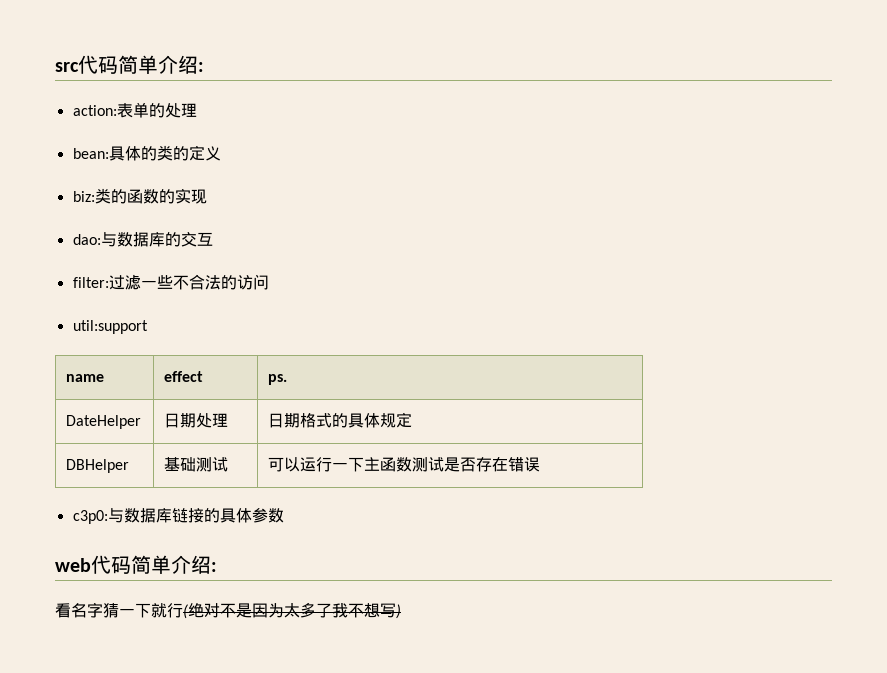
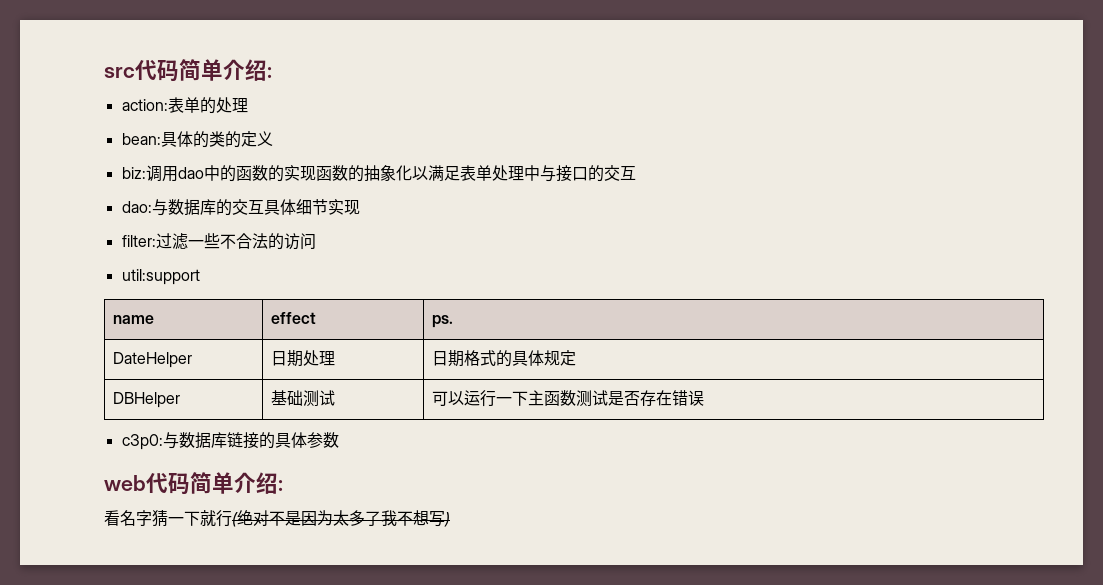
- biz:类的函数的实现
+ biz:调用dao中的函数的实现函数的抽象化以满足表单处理中与接口的交互
- dao:与数据库的交互
+ dao:与数据库的交互具体细节实现

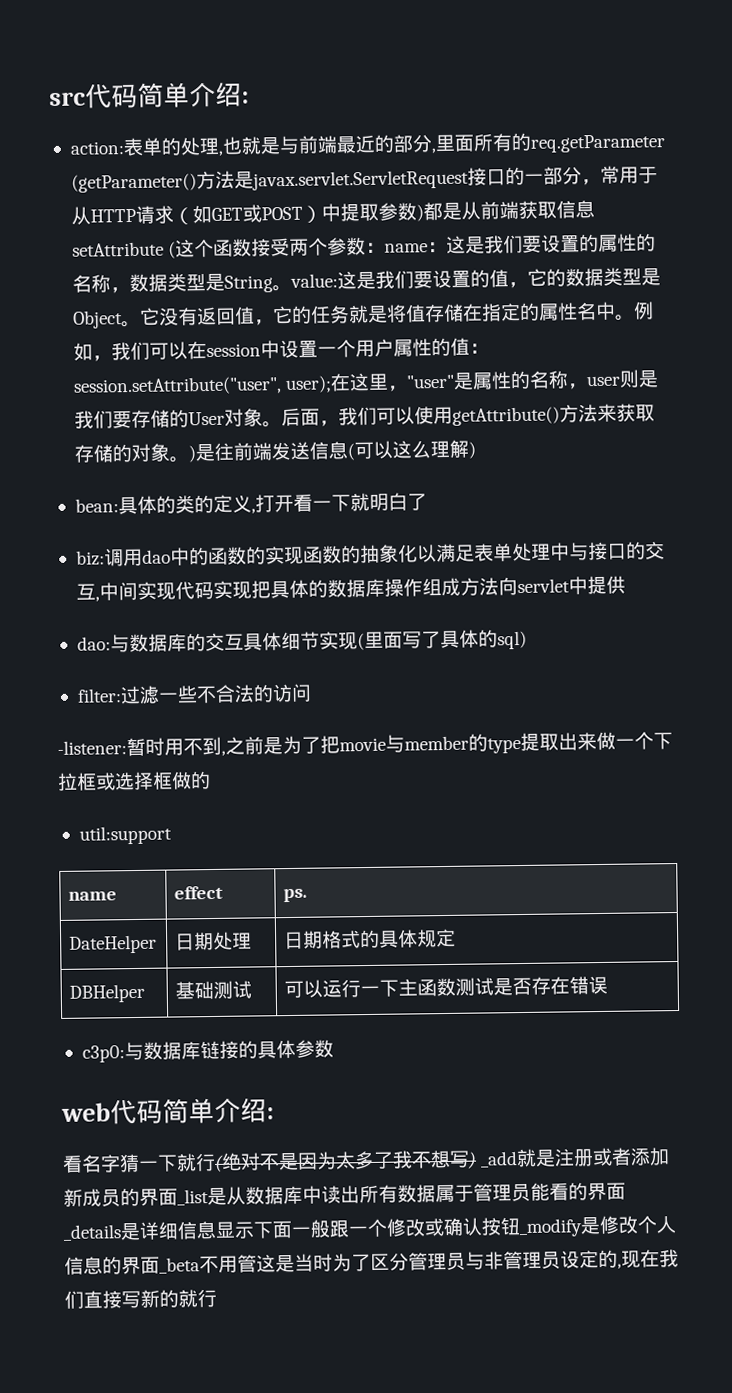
- action:表单的处理
+ action:表单的处理,也就是与前端最近的部分,里面所有的req.getParameter (getParameter()方法是javax.servlet.ServletRequest接口的一部分，常用于从HTTP请求（如GET或POST）中提取参数)都是从前端获取信息setAttribute (这个函数接受两个参数：name：这是我们要设置的属性的名称，数据类型是String。value:这是我们要设置的值，它的数据类型是Object。它没有返回值，它的任务就是将值存储在指定的属性名中。例如，我们可以在session中设置一个用户属性的值：session.setAttribute("user", user);在这里，"user"是属性的名称，user则是我们要存储的User对象。后面，我们可以使用getAttribute()方法来获取存储的对象。)是往前端发送信息(可以这么理解)
- bean:具体的类的定义
+ bean:具体的类的定义,打开看一下就明白了
- biz:调用dao中的函数的实现函数的抽象化以满足表单处理中与接口的交互
+ biz:调用dao中的函数的实现函数的抽象化以满足表单处理中与接口的交互,中间实现代码实现把具体的数据库操作组成方法向servlet中提供
- dao:与数据库的交互具体细节实现
+ dao:与数据库的交互具体细节实现(里面写了具体的sql)
+ -listener:暂时用不到,之前是为了把movie与member的type提取出来做一个下拉框或选择框做的
- 看名字猜一下就行(绝对不是因为太多了我不想写)
+ 看名字猜一下就行(绝对不是因为太多了我不想写) _add就是注册或者添加新成员的界面_list是从数据库中读出所有数据属于管理员能看的界面_details是详细信息显示下面一般跟一个修改或确认按钮_modify是修改个人信息的界面_beta不用管这是当时为了区分管理员与非管理员设定的,现在我们直接写新的就行

